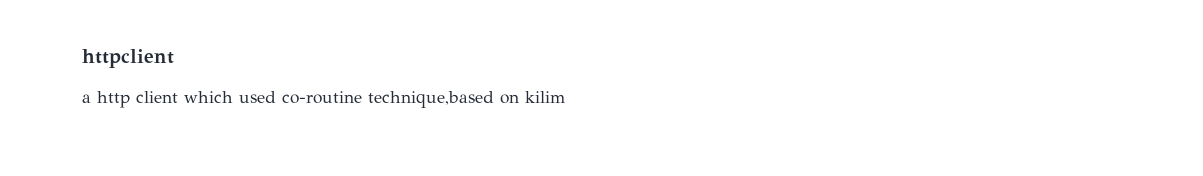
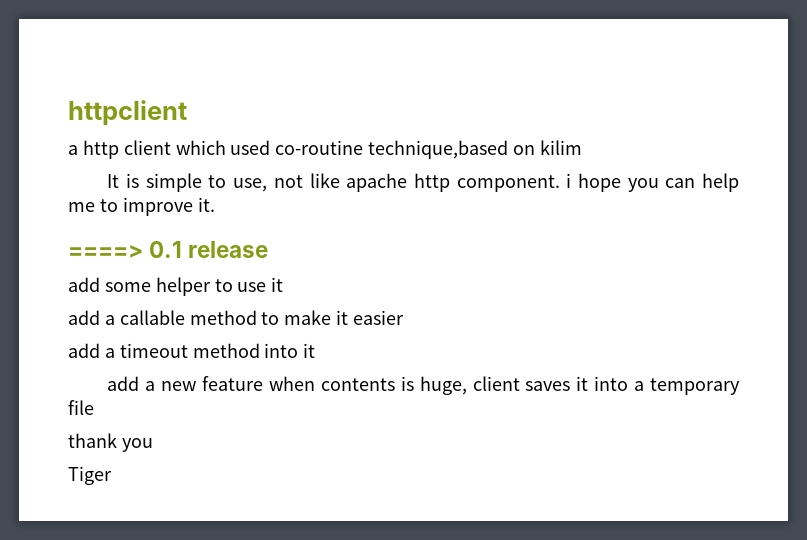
+ It is simple to use, not like apache http component. i hope you can help me to improve it.
+ ====> 0.1 release
+ add some helper to use it
+ add a callable method to make it easier
+ add a timeout method into it
+ add a new feature when contents is huge, client saves it into a temporary file
+ thank you
+ Tiger

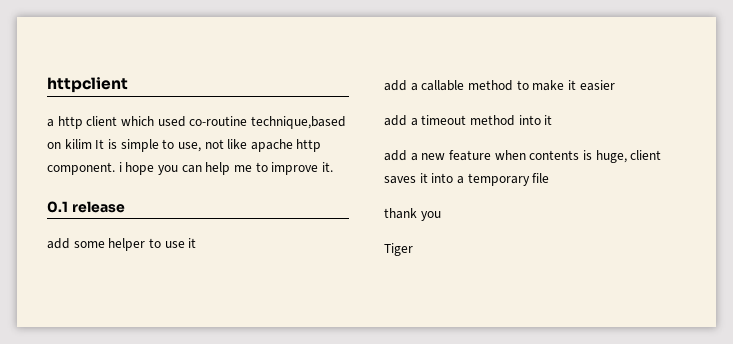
- a http client which used co-routine technique,based on kilim
- It is simple to use, not like apache http component. i hope you can help me to improve it.
+ a http client which used co-routine technique,based on kilim It is simple to use, not like apache http component. i hope you can help me to improve it.
- ====> 0.1 release
+ 0.1 release

